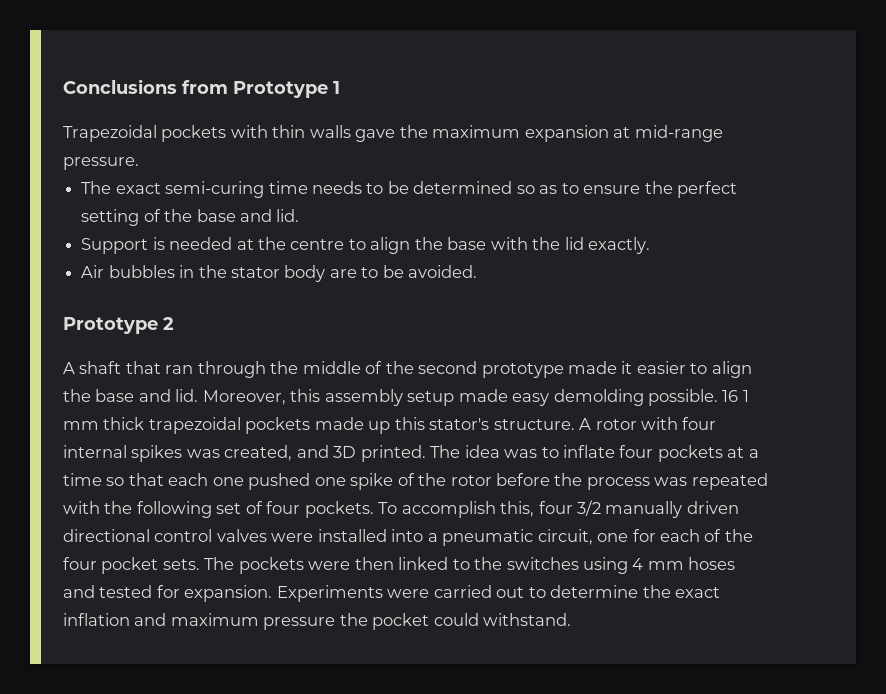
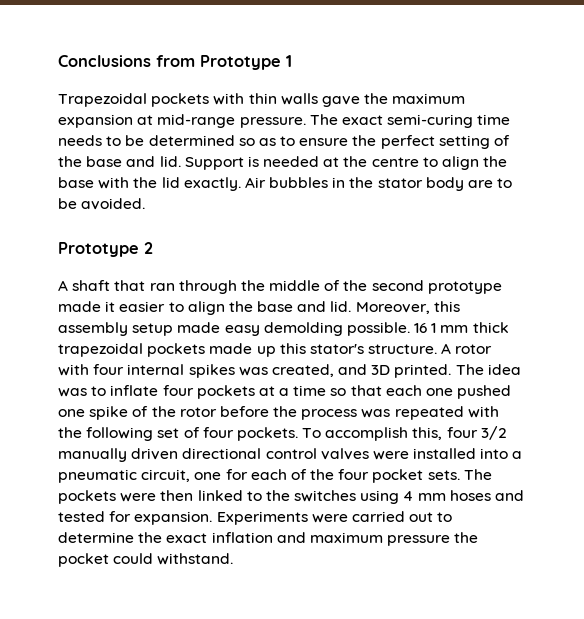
- Trapezoidal pockets with thin walls gave the maximum expansion at mid-range pressure.
- The exact semi-curing time needs to be determined so as to ensure the perfect setting of the base and lid.
- Support is needed at the centre to align the base with the lid exactly.
- Air bubbles in the stator body are to be avoided.
+ Trapezoidal pockets with thin walls gave the maximum expansion at mid-range pressure. The exact semi-curing time needs to be determined so as to ensure the perfect setting of the base and lid. Support is needed at the centre to align the base with the lid exactly. Air bubbles in the stator body are to be avoided.

